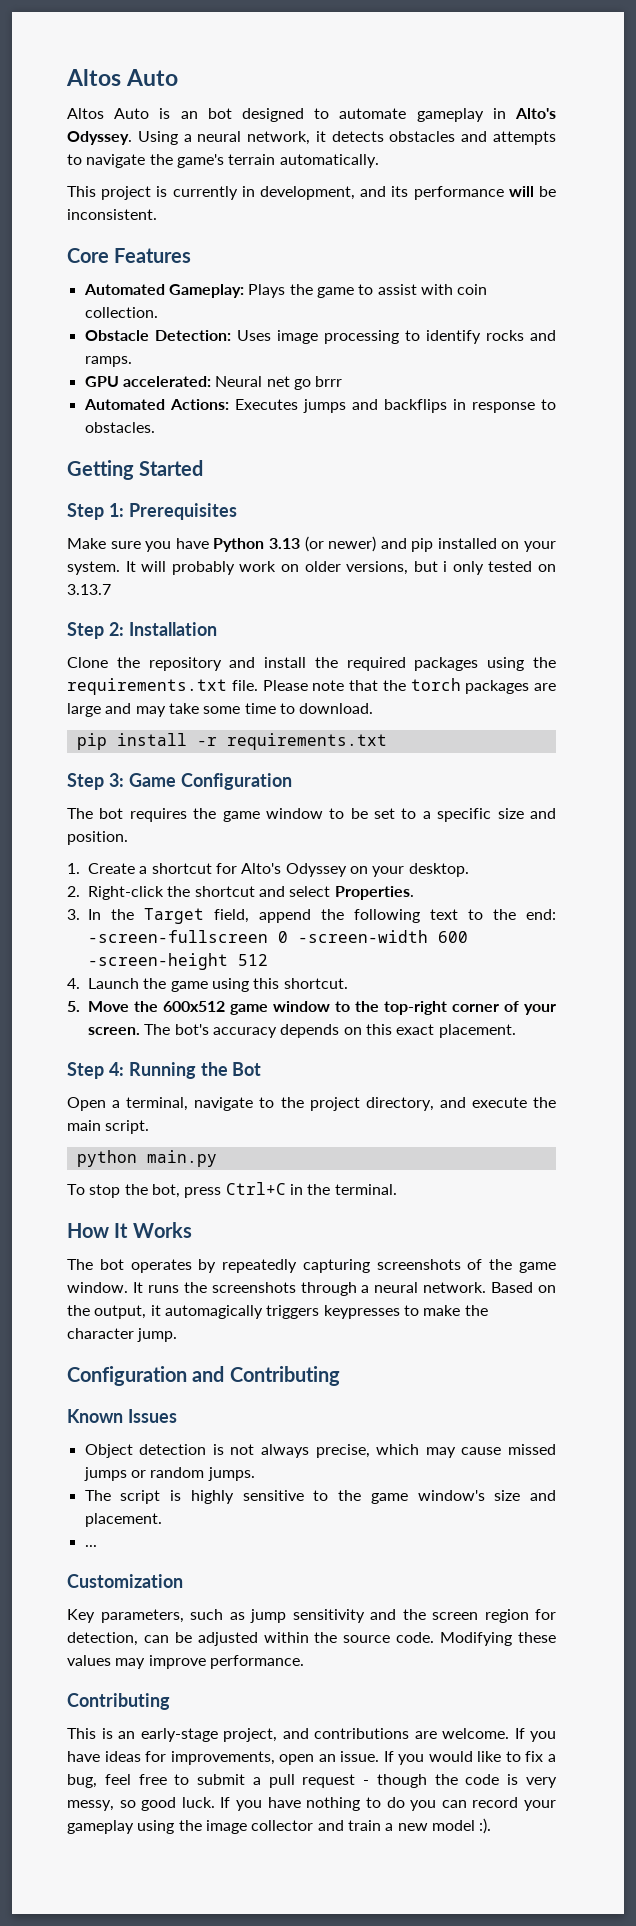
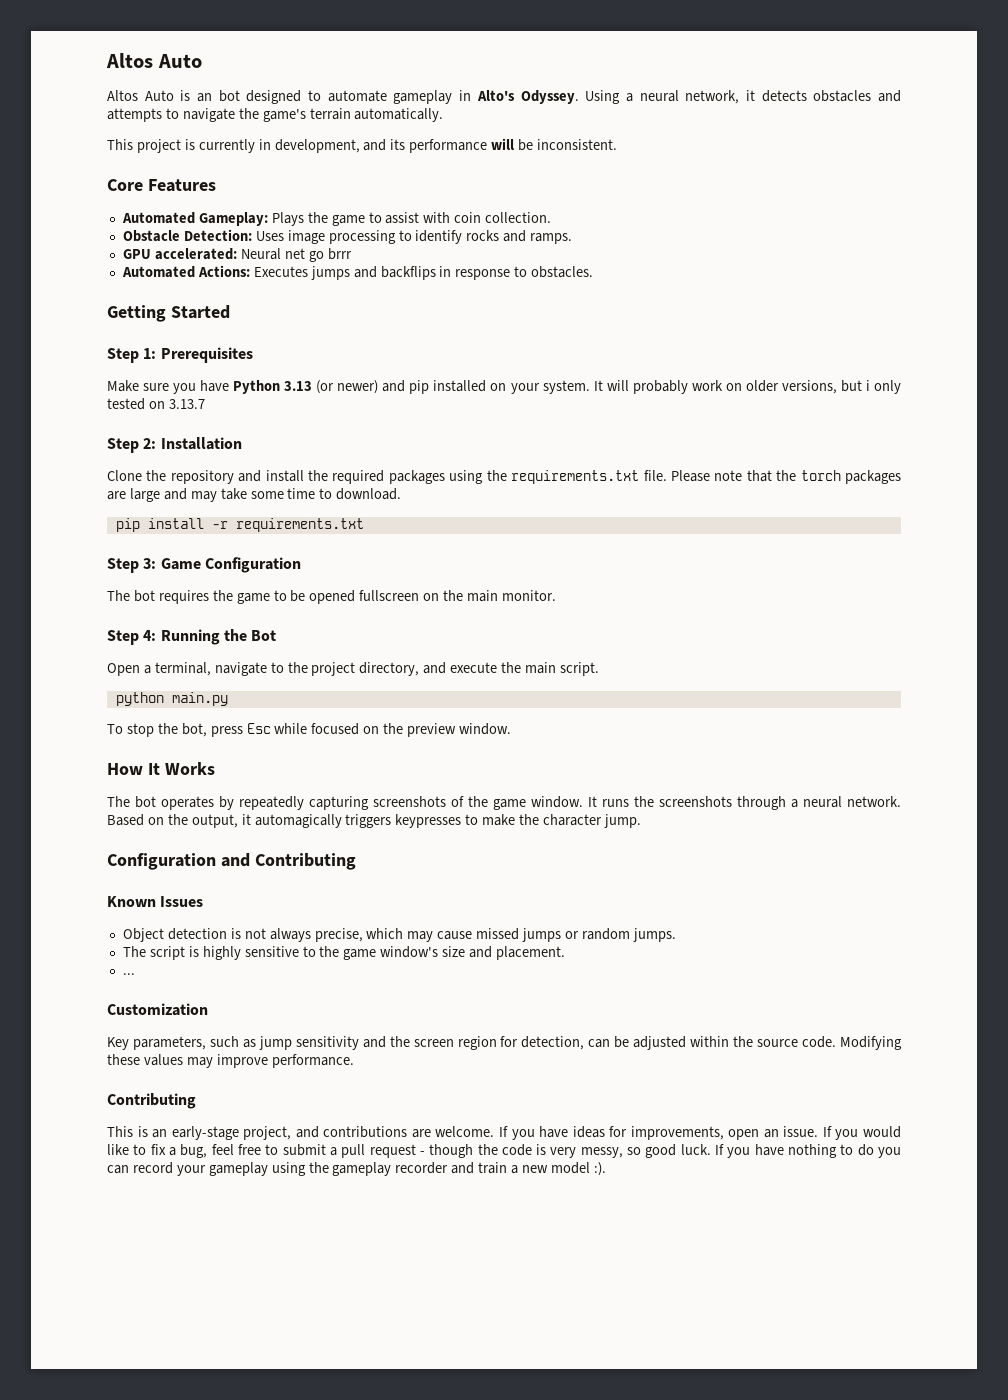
- The bot requires the game window to be set to a specific size and position.
- 1. Create a shortcut for Alto's Odyssey on your desktop.
- 2. Right-click the shortcut and select Properties.
- 3. In the Target field, append the following text to the end: -screen-fullscreen 0 -screen-width 600 -screen-height 512
- 4. Launch the game using this shortcut.
- 5. Move the 600x512 game window to the top-right corner of your screen. The bot's accuracy depends on this exact placement.
+ The bot requires the game to be opened fullscreen on the main monitor.
- To stop the bot, press Ctrl+C in the terminal.
+ To stop the bot, press Esc while focused on the preview window.
- If you have nothing to do you can record your gameplay using the image collector and train a new model :).
+ If you have nothing to do you can record your gameplay using the gameplay recorder and train a new model :).

